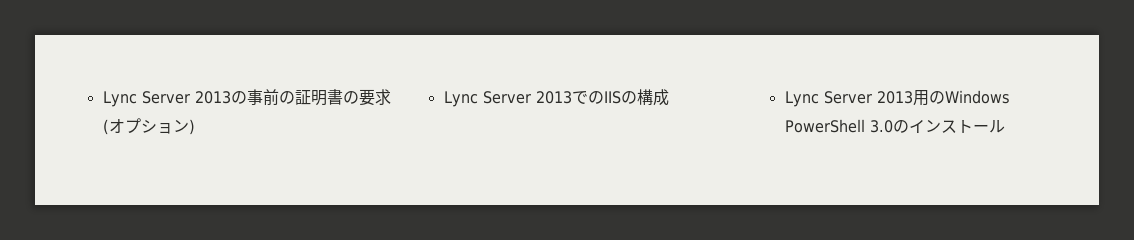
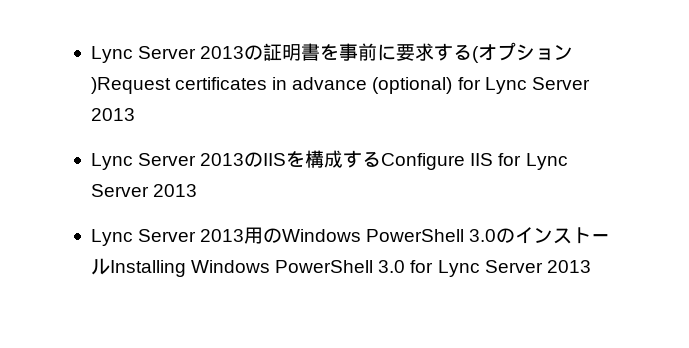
- Lync Server 2013の事前の証明書の要求(オプション)
- Lync Server 2013でのIISの構成
+ Lync Server 2013の証明書を事前に要求する(オプション)Request certificates in advance (optional) for Lync Server 2013
+ Lync Server 2013のIISを構成するConfigure IIS for Lync Server 2013
- Lync Server 2013用のWindows PowerShell 3.0のインストール
+ Lync Server 2013用のWindows PowerShell 3.0のインストールInstalling Windows PowerShell 3.0 for Lync Server 2013

